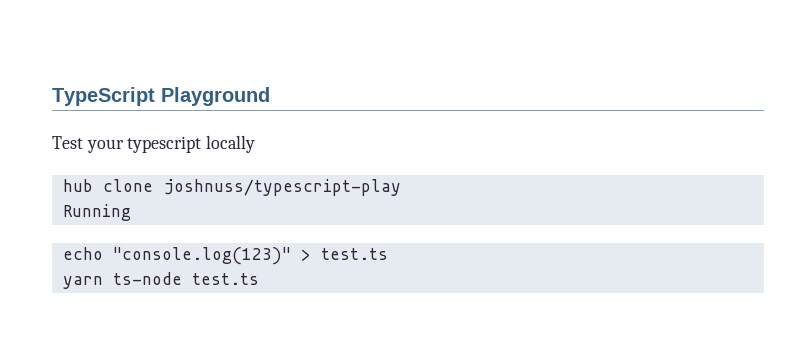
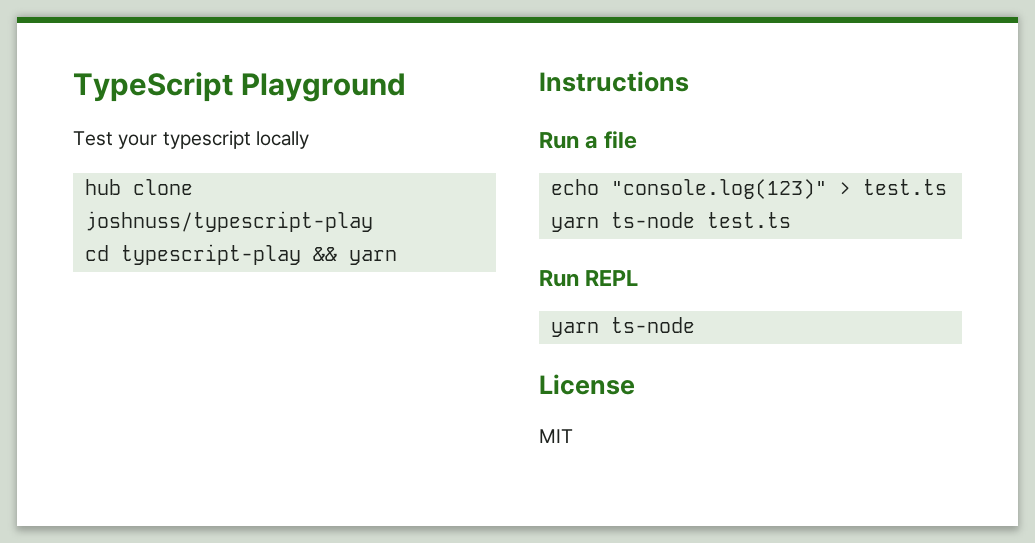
- Running
+ cd typescript-play && yarn
+ Instructions
+ Run a file
+ Run REPL
+ yarn ts-node
+ License
+ MIT

